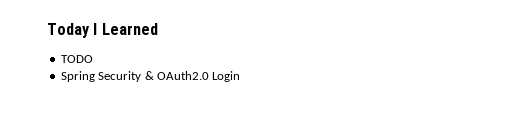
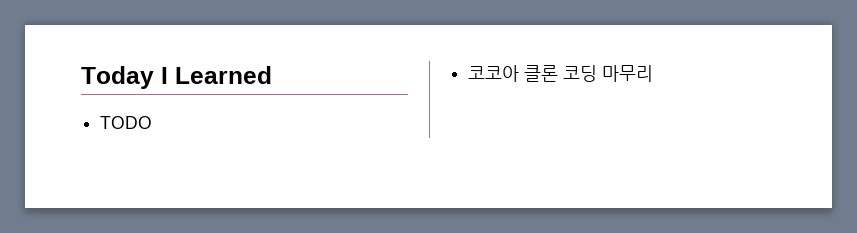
- Spring Security & OAuth2.0 Login
+ 코코아 클론 코딩 마무리

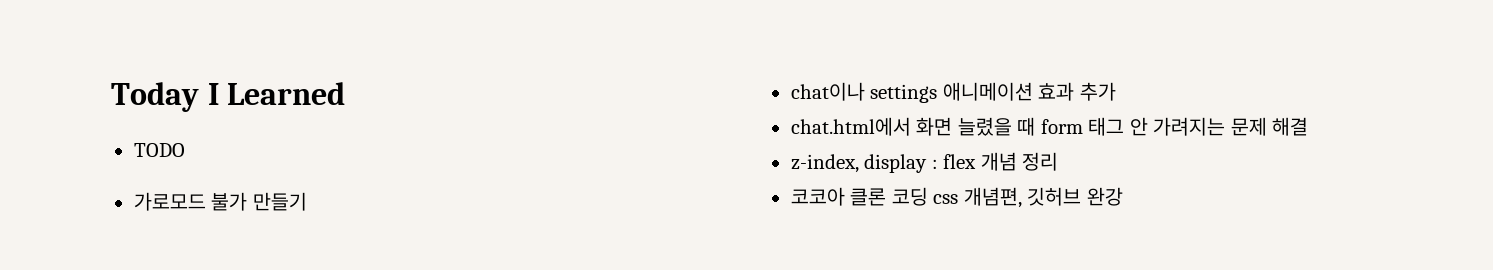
+ 가로모드 불가 만들기
+ chat이나 settings 애니메이션 효과 추가
+ chat.html에서 화면 늘렸을 때 form 태그 안 가려지는 문제 해결
+ z-index, display : flex 개념 정리
- 코코아 클론 코딩 마무리
+ 코코아 클론 코딩 css 개념편, 깃허브 완강

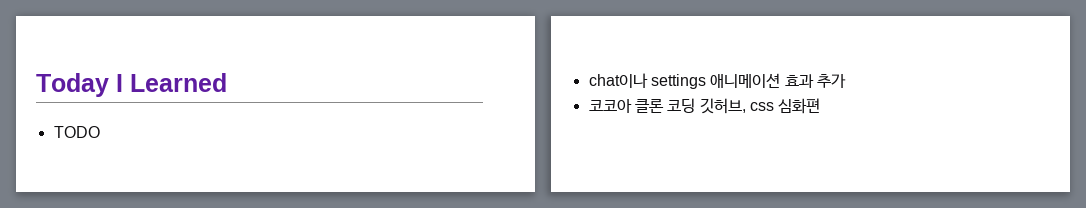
- 가로모드 불가 만들기
- chat.html에서 화면 늘렸을 때 form 태그 안 가려지는 문제 해결
- z-index, display : flex 개념 정리
- 코코아 클론 코딩 css 개념편, 깃허브 완강
+ 코코아 클론 코딩 깃허브, css 심화편

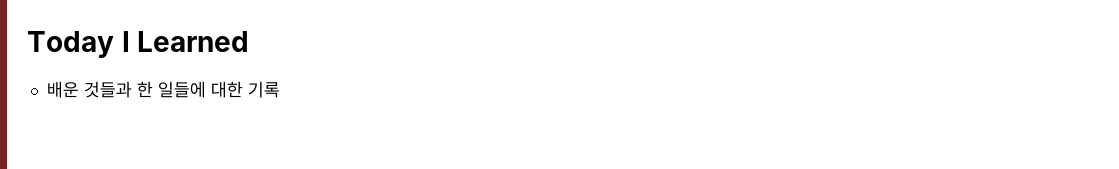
- TODO
- chat이나 settings 애니메이션 효과 추가
- 코코아 클론 코딩 깃허브, css 심화편
+ 배운 것들과 한 일들에 대한 기록

